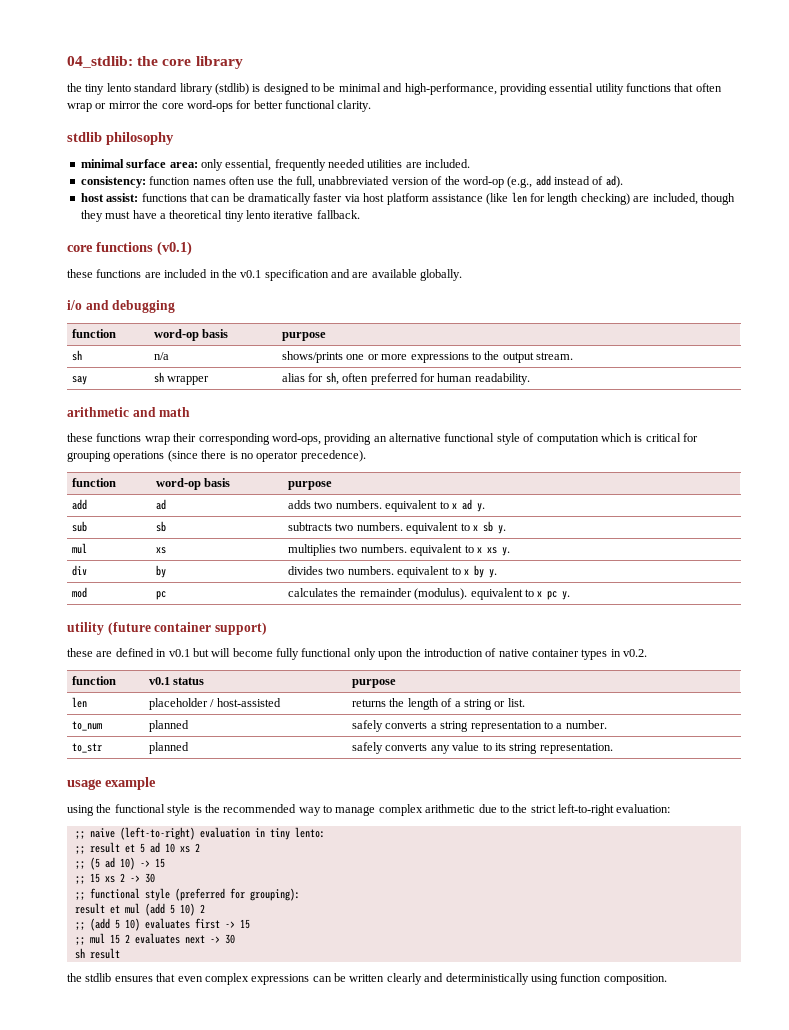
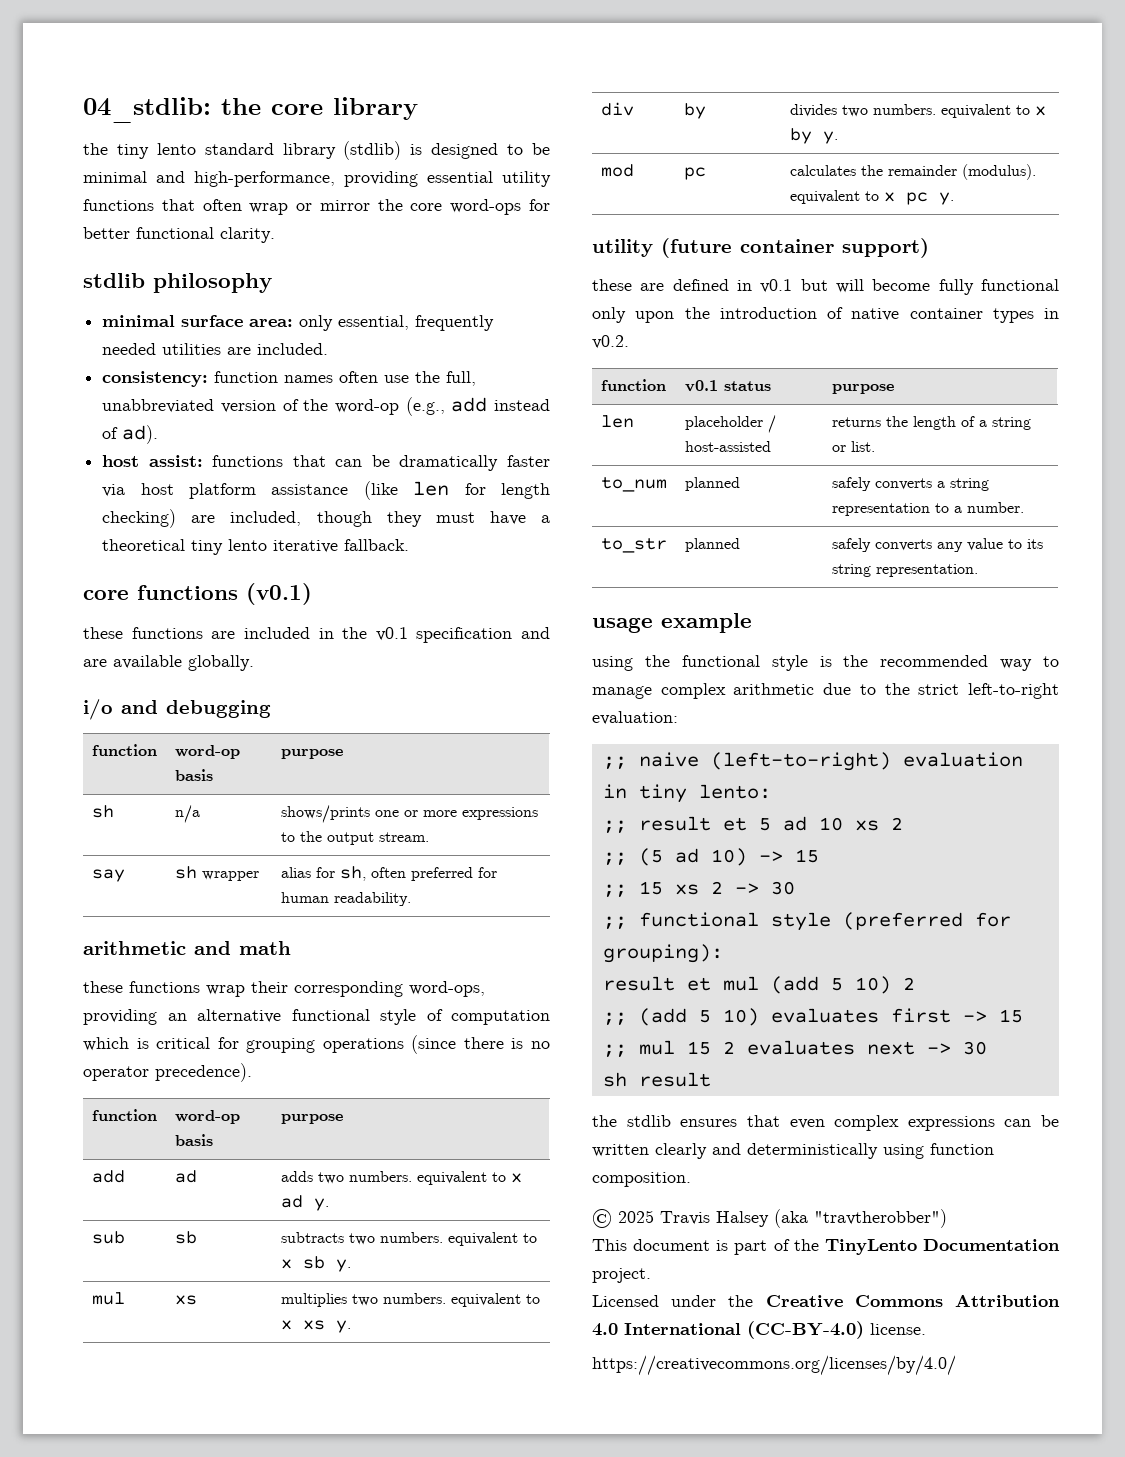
+ © 2025 Travis Halsey (aka "travtherobber")
+ This document is part of the TinyLento Documentation project.
+ Licensed under the Creative Commons Attribution 4.0 International (CC-BY-4.0) license.
+ https://creativecommons.org/licenses/by/4.0/

